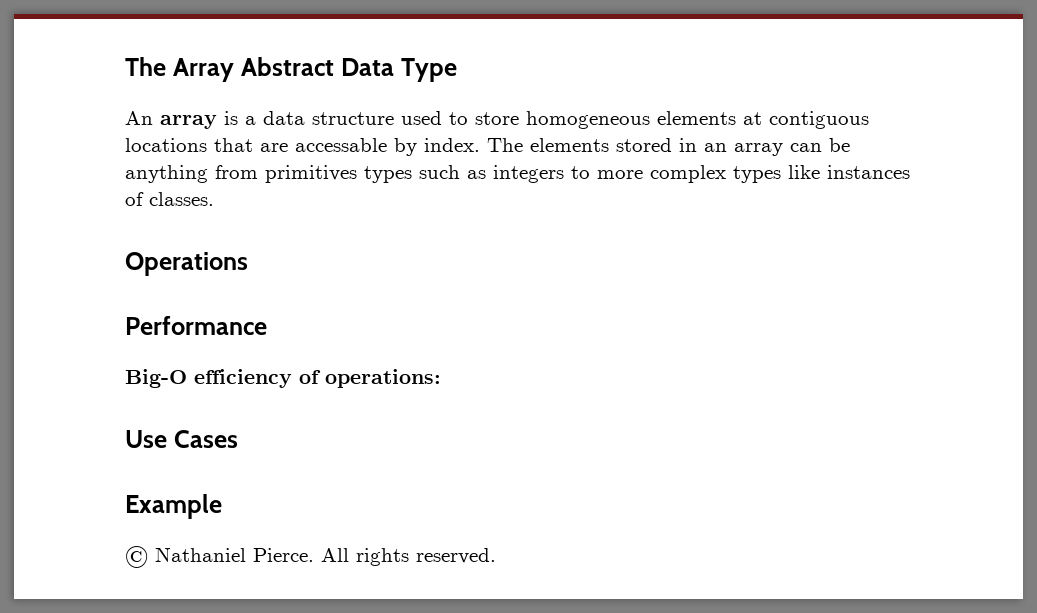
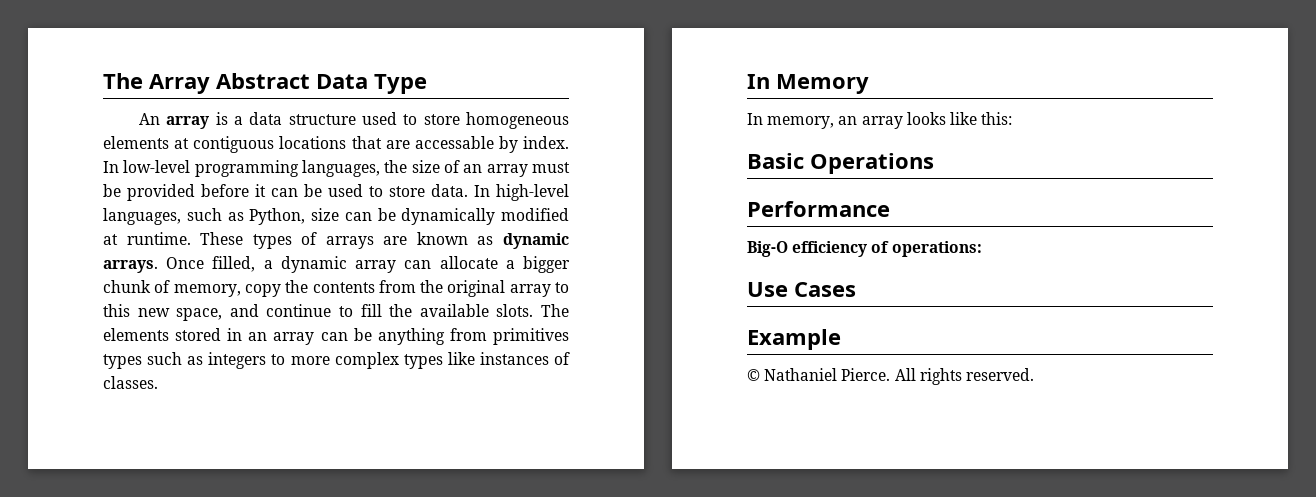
+ In low-level programming languages, the size of an array must be provided before it can be used to store data. In high-level languages, such as Python, size can be dynamically modified at runtime. These types of arrays are known as dynamic arrays. Once filled, a dynamic array can allocate a bigger chunk of memory, copy the contents from the original array to this new space, and continue to fill the available slots.
- Operations
+ In Memory
+ In memory, an array looks like this:
+ Basic Operations

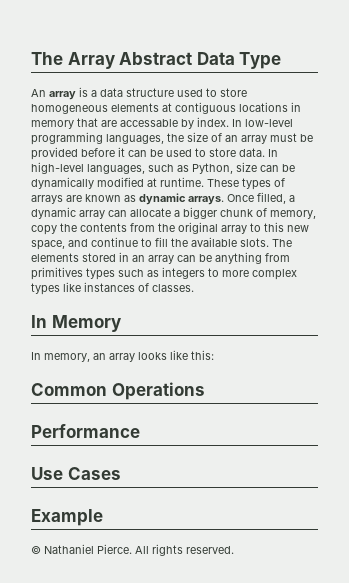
- An array is a data structure used to store homogeneous elements at contiguous locations that are accessable by index.
+ An array is a data structure used to store homogeneous elements at contiguous locations in memory that are accessable by index.
- Basic Operations
+ Common Operations
- Big-O efficiency of operations:

